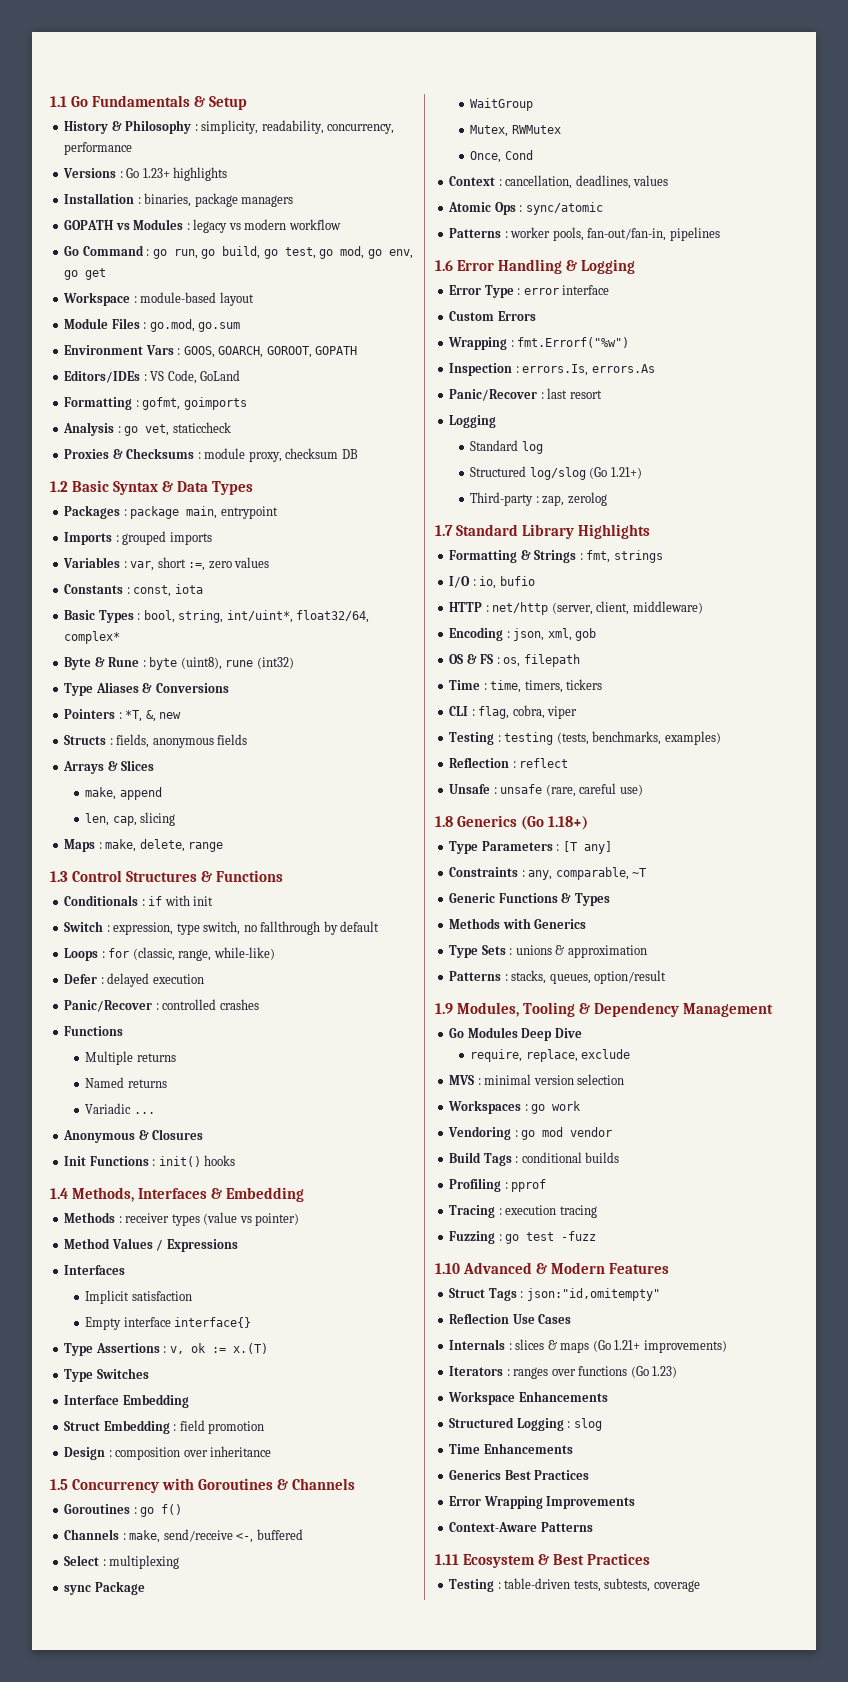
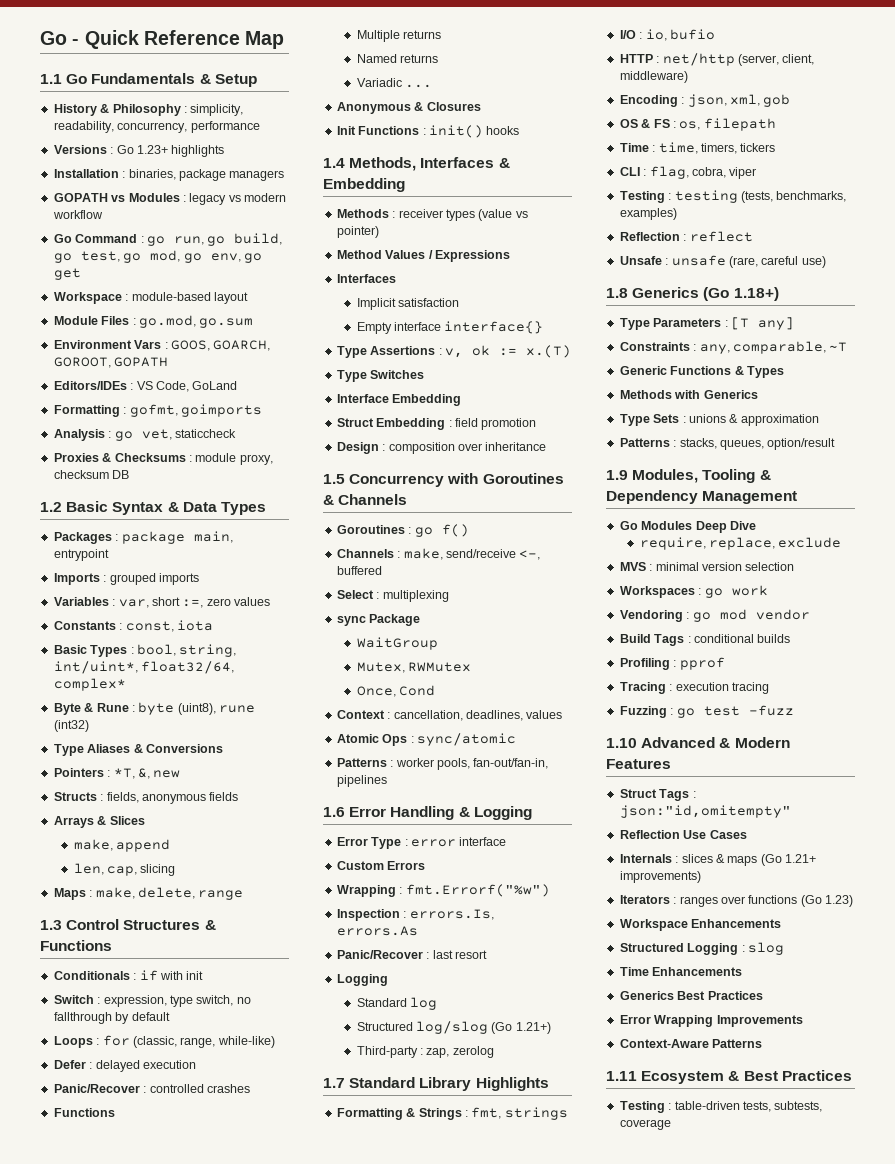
+ Go - Quick Reference Map

